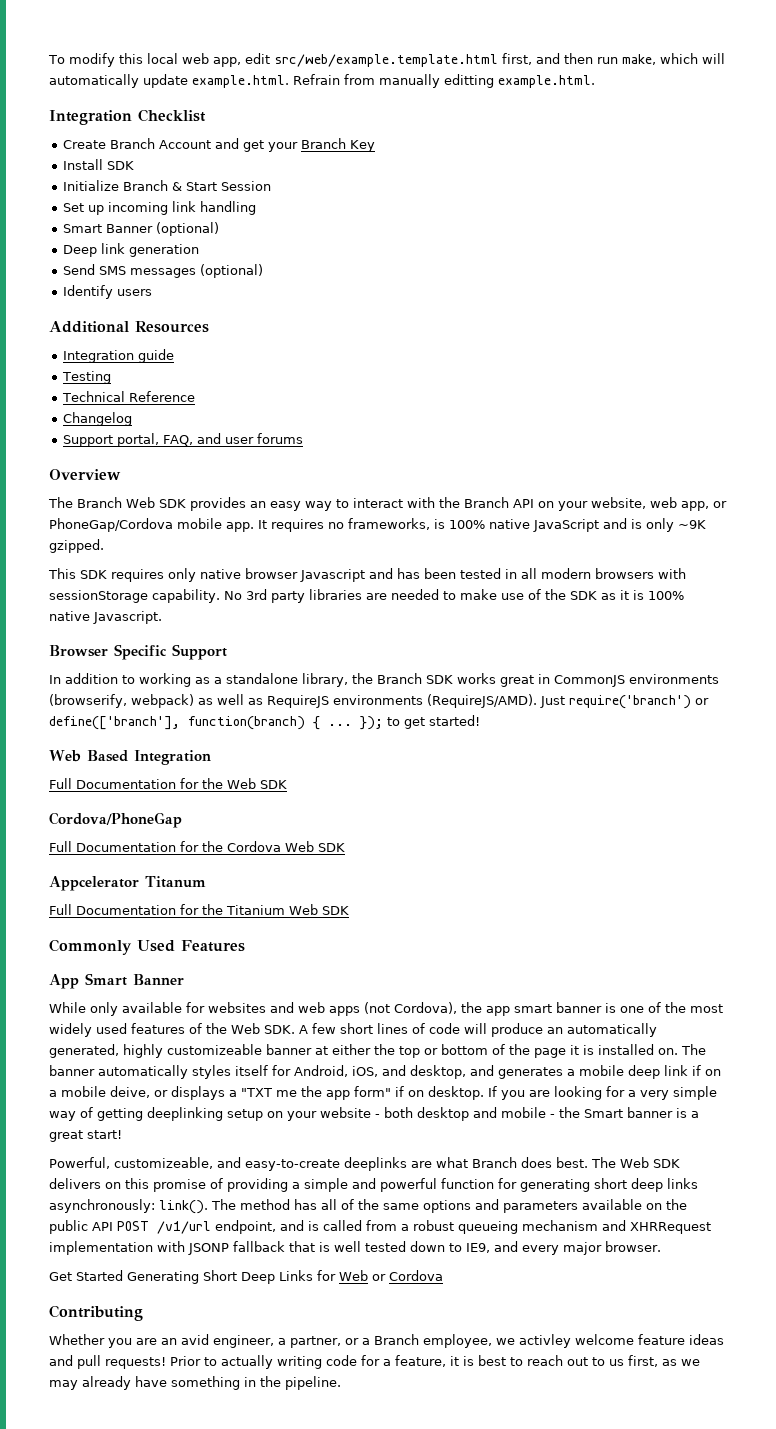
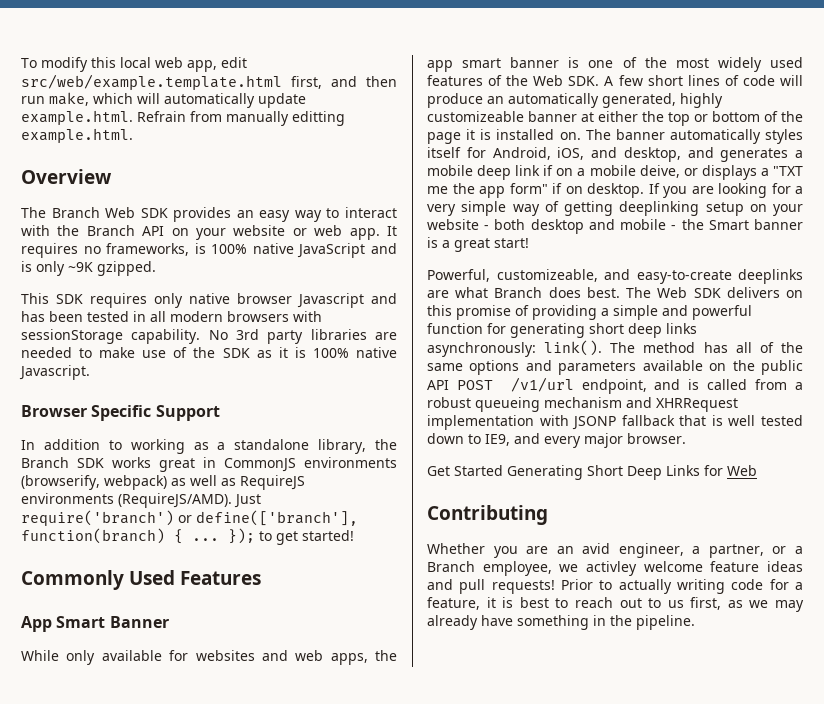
- Integration Checklist
- Create Branch Account and get your Branch Key
- Install SDK
- Initialize Branch & Start Session
- Set up incoming link handling
- Smart Banner (optional)
- Deep link generation
- Send SMS messages (optional)
- Identify users
- Additional Resources
- Integration guide
- Testing
- Technical Reference
- Changelog
- Support portal, FAQ, and user forums
- The Branch Web SDK provides an easy way to interact with the Branch API on your website, web app, or PhoneGap/Cordova mobile app.
+ The Branch Web SDK provides an easy way to interact with the Branch API on your website or web app.
- Web Based Integration
- Full Documentation for the Web SDK
- Cordova/PhoneGap
- Full Documentation for the Cordova Web SDK
- Appcelerator Titanum
- Full Documentation for the Titanium Web SDK
- While only available for websites and web apps (not Cordova), the app smart banner is one of the most widely used features of the Web SDK. A few short lines of code will produce an automatically generated, highly customizeable banner at either the top or bottom of the page it is installed on.
+ While only available for websites and web apps, the app smart banner is one of the most widely used features of the Web SDK. A few short lines of code will produce an automatically generated, highly customizeable banner at either the top or bottom of the page it is installed on.
- Get Started Generating Short Deep Links for Web or Cordova
+ Get Started Generating Short Deep Links for Web

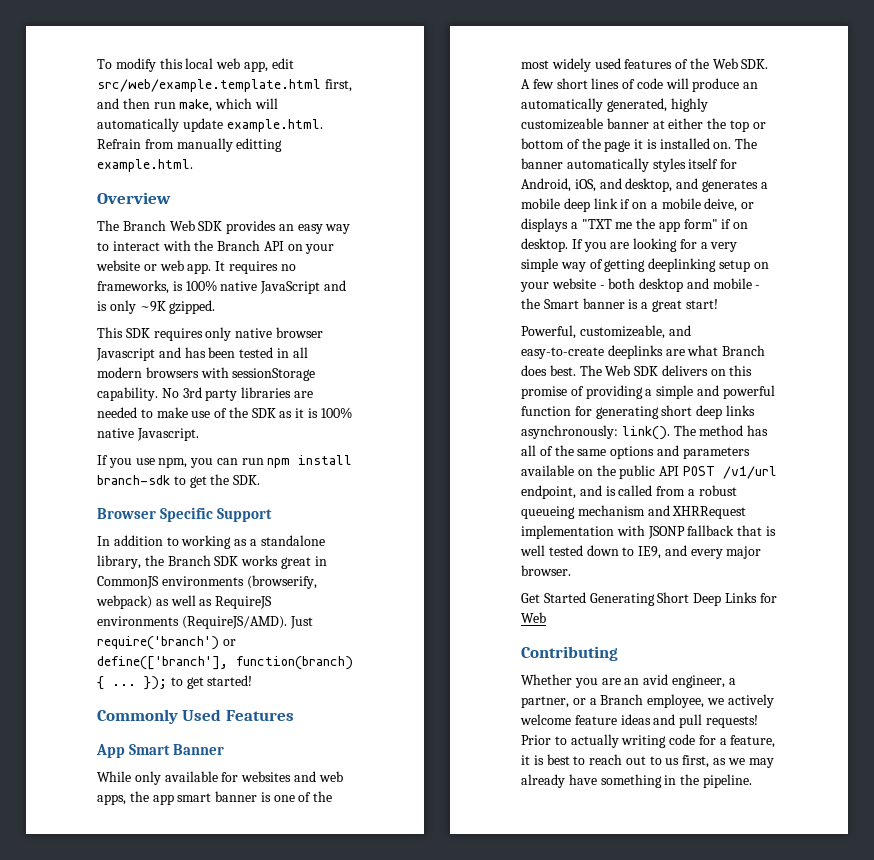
+ If you use npm, you can run npm install branch-sdk to get the SDK.
- Whether you are an avid engineer, a partner, or a Branch employee, we activley welcome feature ideas and pull requests!
+ Whether you are an avid engineer, a partner, or a Branch employee, we actively welcome feature ideas and pull requests!

